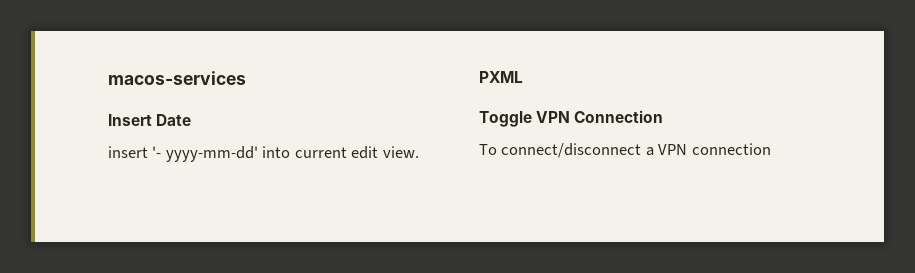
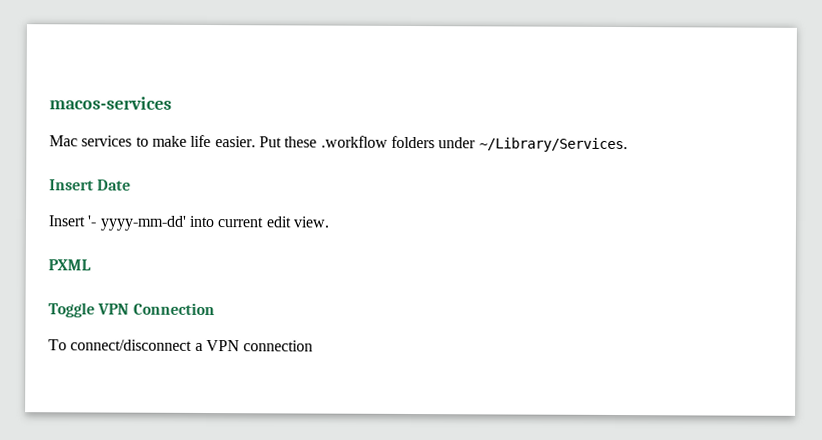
+ Mac services to make life easier. Put these .workflow folders under ~/Library/Services.
- insert '- yyyy-mm-dd' into current edit view.
+ Insert '- yyyy-mm-dd' into current edit view.

